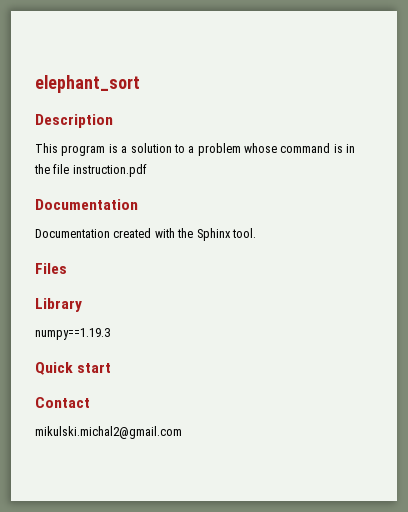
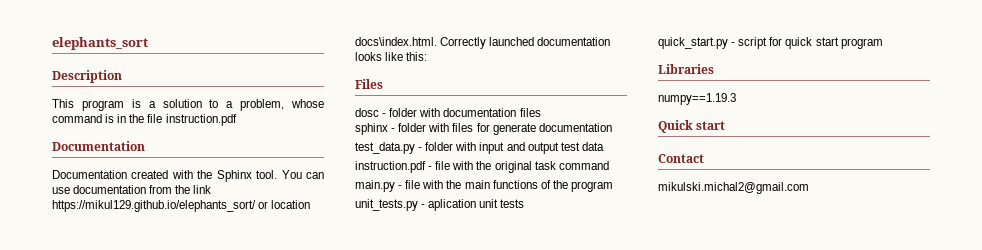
- elephant_sort
+ elephants_sort
- This program is a solution to a problem whose command is in the file instruction.pdf
+ This program is a solution to a problem, whose command is in the file instruction.pdf
- Documentation created with the Sphinx tool.
+ Documentation created with the Sphinx tool. You can use documentation from the link https://mikul129.github.io/elephants_sort/ or location docs\index.html. Correctly launched documentation looks like this:
  Files
- Library
+ dosc - folder with documentation files
+ sphinx - folder with files for generate documentation
+ test_data.py - folder with input and output test data
+ instruction.pdf - file with the original task command
+ main.py - file with the main functions of the program
+ unit_tests.py - aplication unit tests
+ quick_start.py - script for quick start program
+ Libraries

